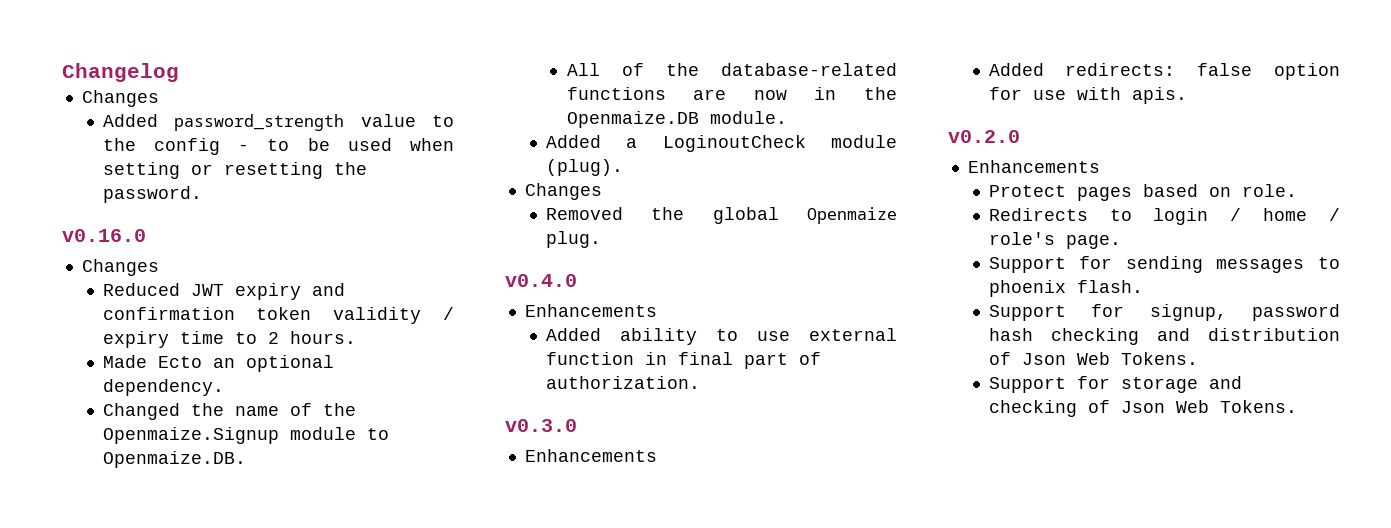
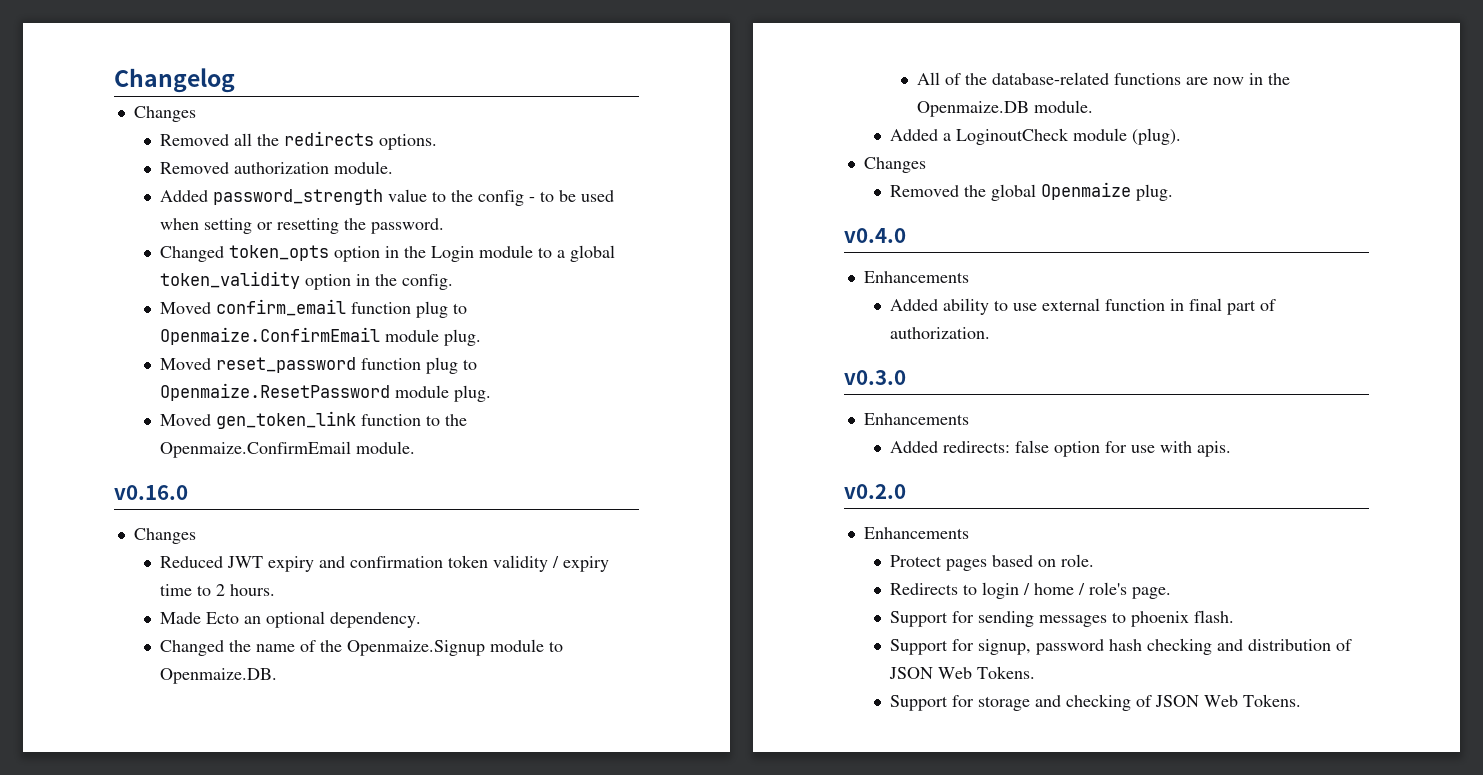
+ Removed all the redirects options.
+ Removed authorization module.
+ Changed token_opts option in the Login module to a global token_validity option in the config.
+ Moved confirm_email function plug to Openmaize.ConfirmEmail module plug.
+ Moved reset_password function plug to Openmaize.ResetPassword module plug.
+ Moved gen_token_link function to the Openmaize.ConfirmEmail module.
- Support for signup, password hash checking and distribution of Json Web Tokens.
+ Support for signup, password hash checking and distribution of JSON Web Tokens.
- Support for storage and checking of Json Web Tokens.
+ Support for storage and checking of JSON Web Tokens.

